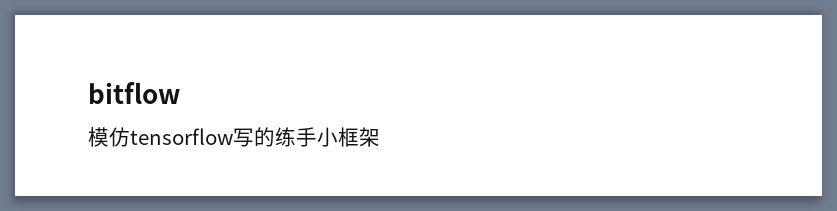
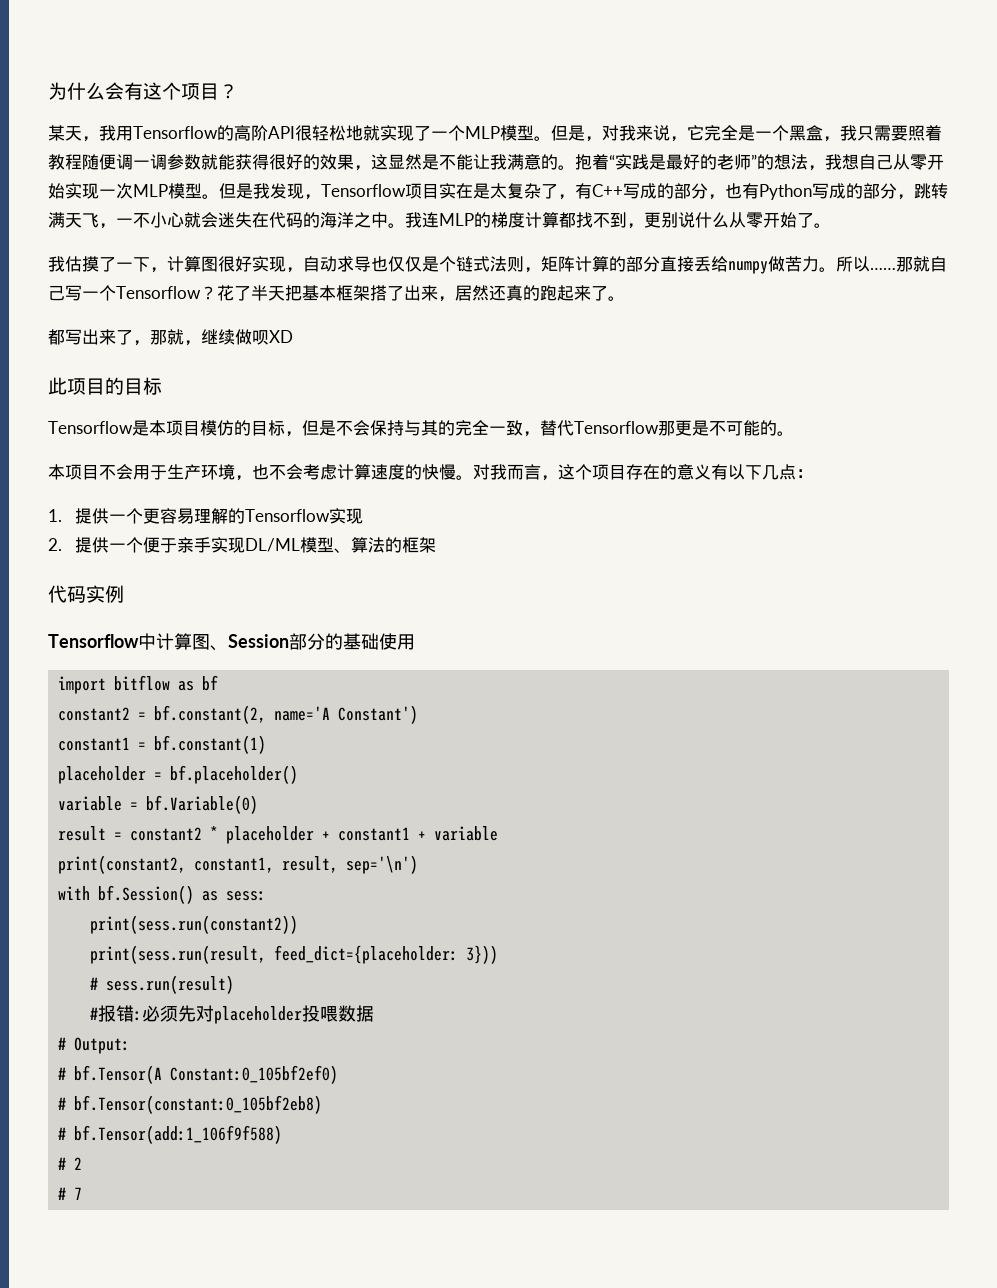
- bitflow
- 模仿tensorflow写的练手小框架
+ 为什么会有这个项目？
+ 某天，我用Tensorflow的高阶API很轻松地就实现了一个MLP模型。但是，对我来说，它完全是一个黑盒，我只需要照着教程随便调一调参数就能获得很好的效果，这显然是不能让我满意的。抱着“实践是最好的老师”的想法，我想自己从零开始实现一次MLP模型。但是我发现，Tensorflow项目实在是太复杂了，有C++写成的部分，也有Python写成的部分，跳转满天飞，一不小心就会迷失在代码的海洋之中。我连MLP的梯度计算都找不到，更别说什么从零开始了。
+ 我估摸了一下，计算图很好实现，自动求导也仅仅是个链式法则，矩阵计算的部分直接丢给numpy做苦力。所以……那就自己写一个Tensorflow？花了半天把基本框架搭了出来，居然还真的跑起来了。
+ 都写出来了，那就，继续做呗XD
+ 此项目的目标
+ Tensorflow是本项目模仿的目标，但是不会保持与其的完全一致，替代Tensorflow那更是不可能的。
+ 本项目不会用于生产环境，也不会考虑计算速度的快慢。对我而言，这个项目存在的意义有以下几点：
+ 1.提供一个更容易理解的Tensorflow实现
+ 2.提供一个便于亲手实现DL/ML模型、算法的框架
+ 代码实例
+ Tensorflow中计算图、Session部分的基础使用
+ import bitflow as bf
+ constant2 = bf.constant(2, name='A Constant')
+ constant1 = bf.constant(1)
+ placeholder = bf.placeholder()
+ variable = bf.Variable(0)
+ result = constant2 * placeholder + constant1 + variable
+ print(constant2, constant1, result, sep='\n')
+ with bf.Session() as sess:
+ print(sess.run(constant2))
+ print(sess.run(result, feed_dict={placeholder: 3}))
+ # sess.run(result)
+ #报错:必须先对placeholder投喂数据
+ # Output:
+ # bf.Tensor(A Constant:0_105bf2ef0)
+ # bf.Tensor(constant:0_105bf2eb8)
+ # bf.Tensor(add:1_106f9f588)
+ # 2
+ # 7

